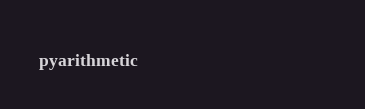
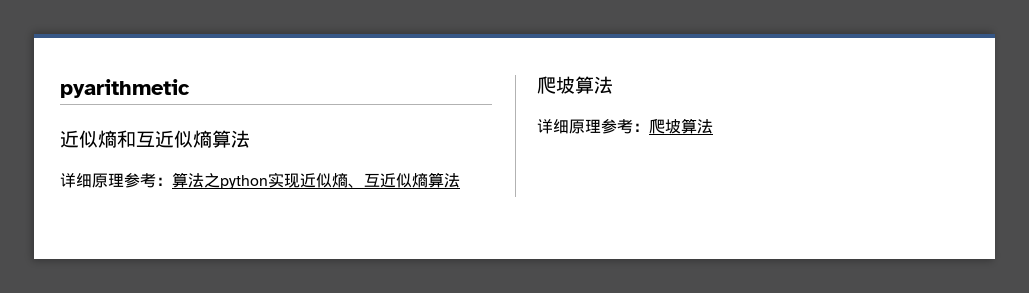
+ 近似熵和互近似熵算法
+ 详细原理参考：算法之python实现近似熵、互近似熵算法
+ 爬坡算法
+ 详细原理参考：爬坡算法

